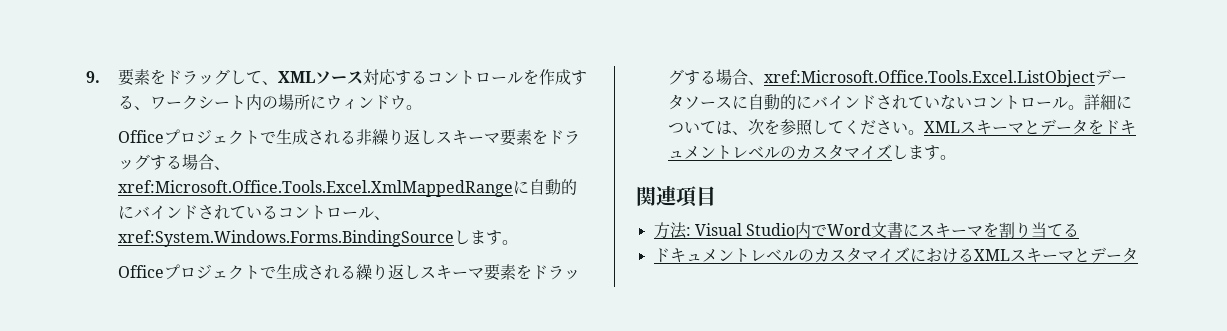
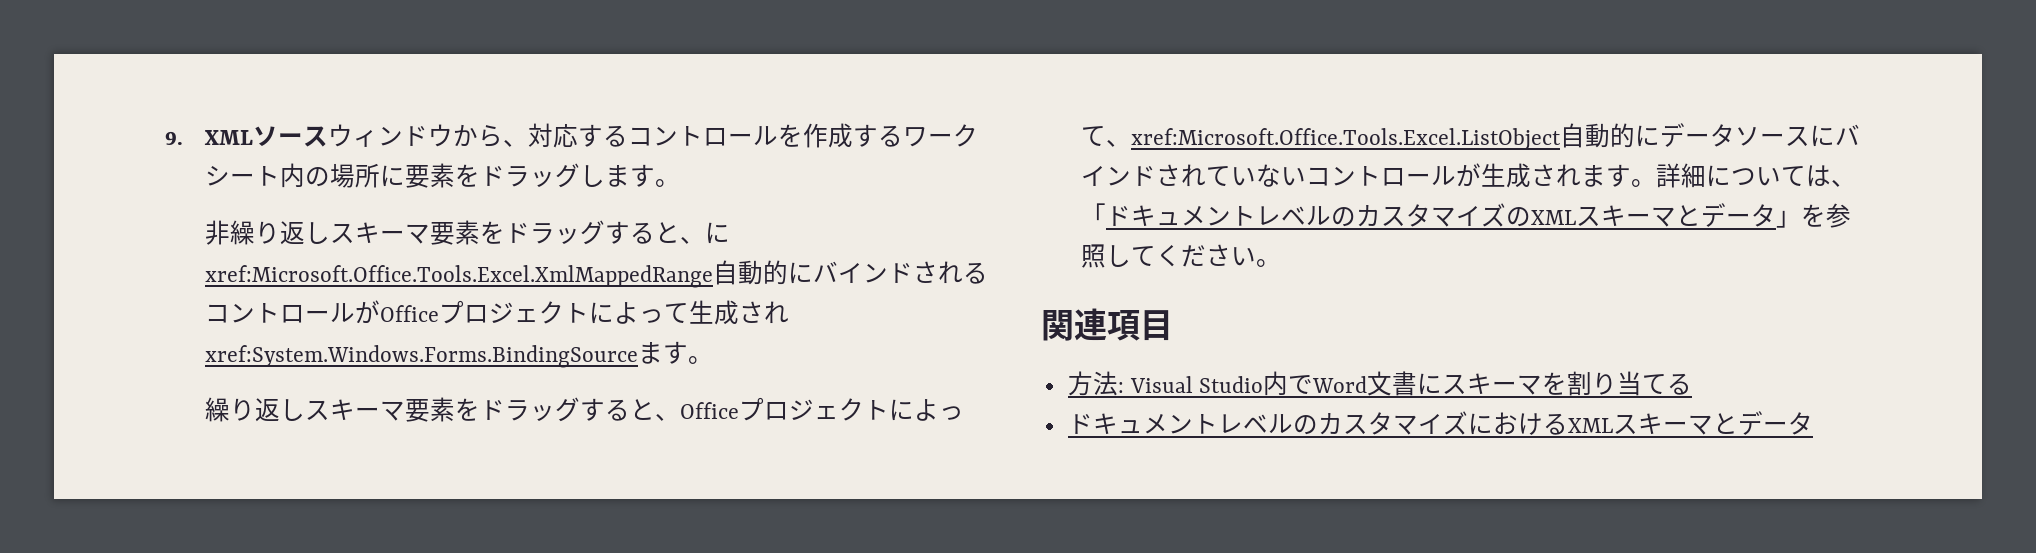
- 9.要素をドラッグして、XMLソース対応するコントロールを作成する、ワークシート内の場所にウィンドウ。
- Officeプロジェクトで生成される非繰り返しスキーマ要素をドラッグする場合、xref:Microsoft.Office.Tools.Excel.XmlMappedRangeに自動的にバインドされているコントロール、xref:System.Windows.Forms.BindingSourceします。
- Officeプロジェクトで生成される繰り返しスキーマ要素をドラッグする場合、xref:Microsoft.Office.Tools.Excel.ListObjectデータソースに自動的にバインドされていないコントロール。
+ 9. XMLソースウィンドウから、対応するコントロールを作成するワークシート内の場所に要素をドラッグします。
+ 非繰り返しスキーマ要素をドラッグすると、にxref:Microsoft.Office.Tools.Excel.XmlMappedRange自動的にバインドされるコントロールがOfficeプロジェクトによって生成されxref:System.Windows.Forms.BindingSourceます。
+ 繰り返しスキーマ要素をドラッグすると、Officeプロジェクトによって、xref:Microsoft.Office.Tools.Excel.ListObject自動的にデータソースにバインドされていないコントロールが生成されます。
- 詳細については、次を参照してください。XMLスキーマとデータをドキュメントレベルのカスタマイズします。
+ 詳細については、「ドキュメントレベルのカスタマイズのXMLスキーマとデータ」を参照してください。

